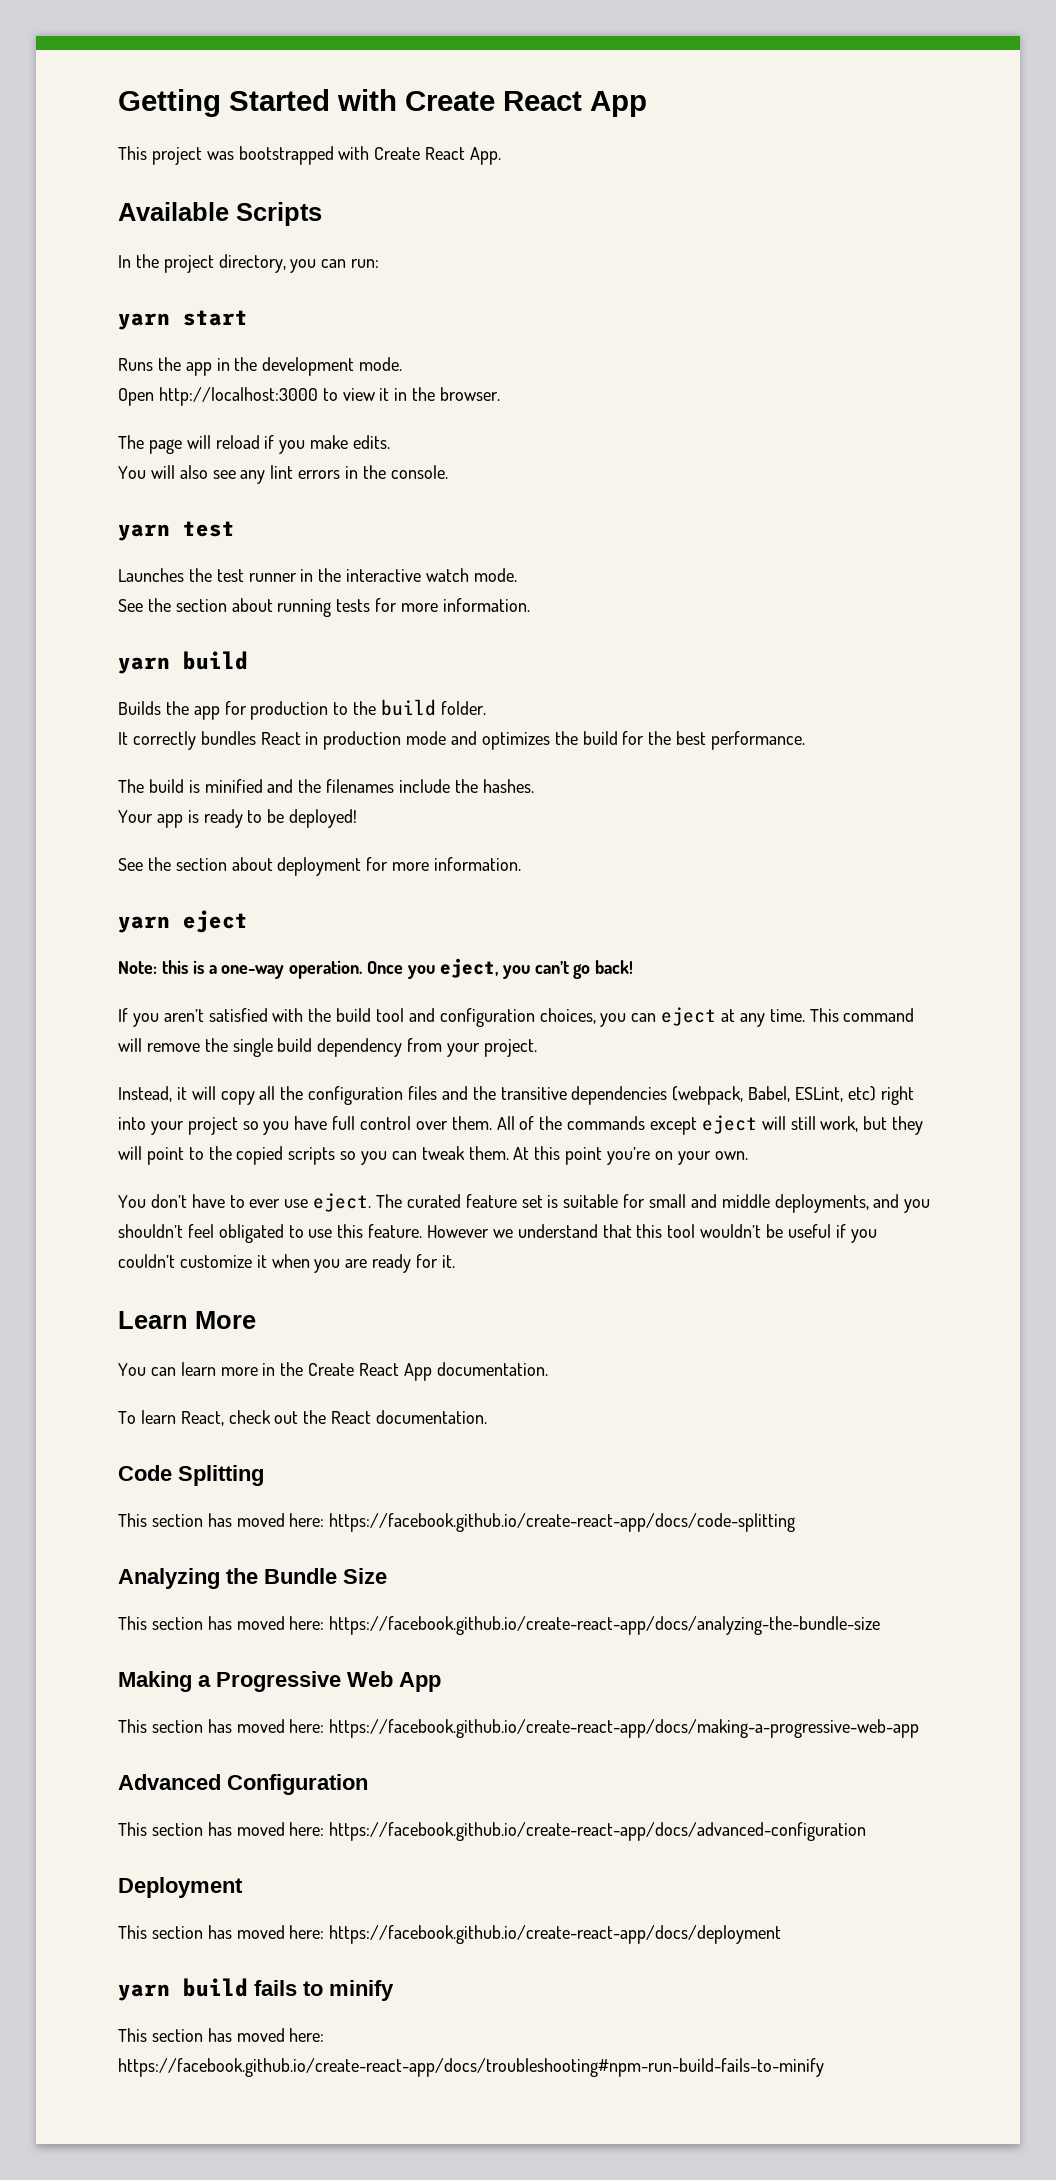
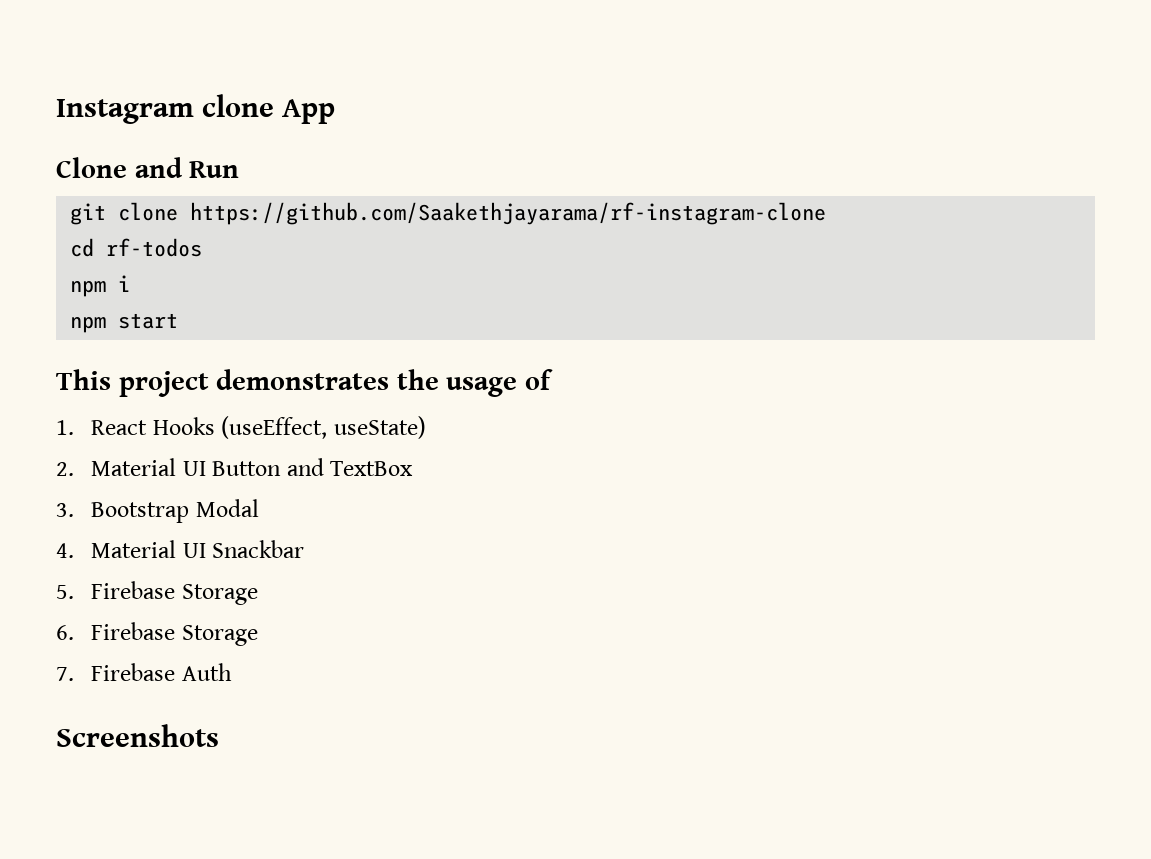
- Getting Started with Create React App
- This project was bootstrapped with Create React App.
- Available Scripts
- In the project directory, you can run:
- yarn start
- Runs the app in the development mode.
- Open http://localhost:3000 to view it in the browser.
- The page will reload if you make edits.
- You will also see any lint errors in the console.
- yarn test
- Launches the test runner in the interactive watch mode.
- See the section about running tests for more information.
- yarn build
- Builds the app for production to the build folder.
- It correctly bundles React in production mode and optimizes the build for the best performance.
- The build is minified and the filenames include the hashes.
- Your app is ready to be deployed!
- See the section about deployment for more information.
- yarn eject
- Note: this is a one-way operation. Once you eject, you can’t go back!
- If you aren’t satisfied with the build tool and configuration choices, you can eject at any time. This command will remove the single build dependency from your project.
- Instead, it will copy all the configuration files and the transitive dependencies (webpack, Babel, ESLint, etc) right into your project so you have full control over them. All of the commands except eject will still work, but they will point to the copied scripts so you can tweak them. At this point you’re on your own.
- You don’t have to ever use eject. The curated feature set is suitable for small and middle deployments, and you shouldn’t feel obligated to use this feature. However we understand that this tool wouldn’t be useful if you couldn’t customize it when you are ready for it.
- Learn More
- You can learn more in the Create React App documentation.
- To learn React, check out the React documentation.
- Code Splitting
- This section has moved here: https://facebook.github.io/create-react-app/docs/code-splitting
- Analyzing the Bundle Size
- This section has moved here: https://facebook.github.io/create-react-app/docs/analyzing-the-bundle-size
- Making a Progressive Web App
- This section has moved here: https://facebook.github.io/create-react-app/docs/making-a-progressive-web-app
- Advanced Configuration
- This section has moved here: https://facebook.github.io/create-react-app/docs/advanced-configuration
- Deployment
- This section has moved here: https://facebook.github.io/create-react-app/docs/deployment
- yarn build fails to minify
- This section has moved here: https://facebook.github.io/create-react-app/docs/troubleshooting#npm-run-build-fails-to-minify
+ Instagram clone App
+ Clone and Run
+ git clone https://github.com/Saakethjayarama/rf-instagram-clone
+ cd rf-todos
+ npm i
+ npm start
+ This project demonstrates the usage of
+ 1. React Hooks (useEffect, useState)
+ 2. Material UI Button and TextBox
+ 3. Bootstrap Modal
+ 4. Material UI Snackbar
+ 5. Firebase Storage
+ 6. Firebase Storage
+ 7. Firebase Auth
+ Screenshots

